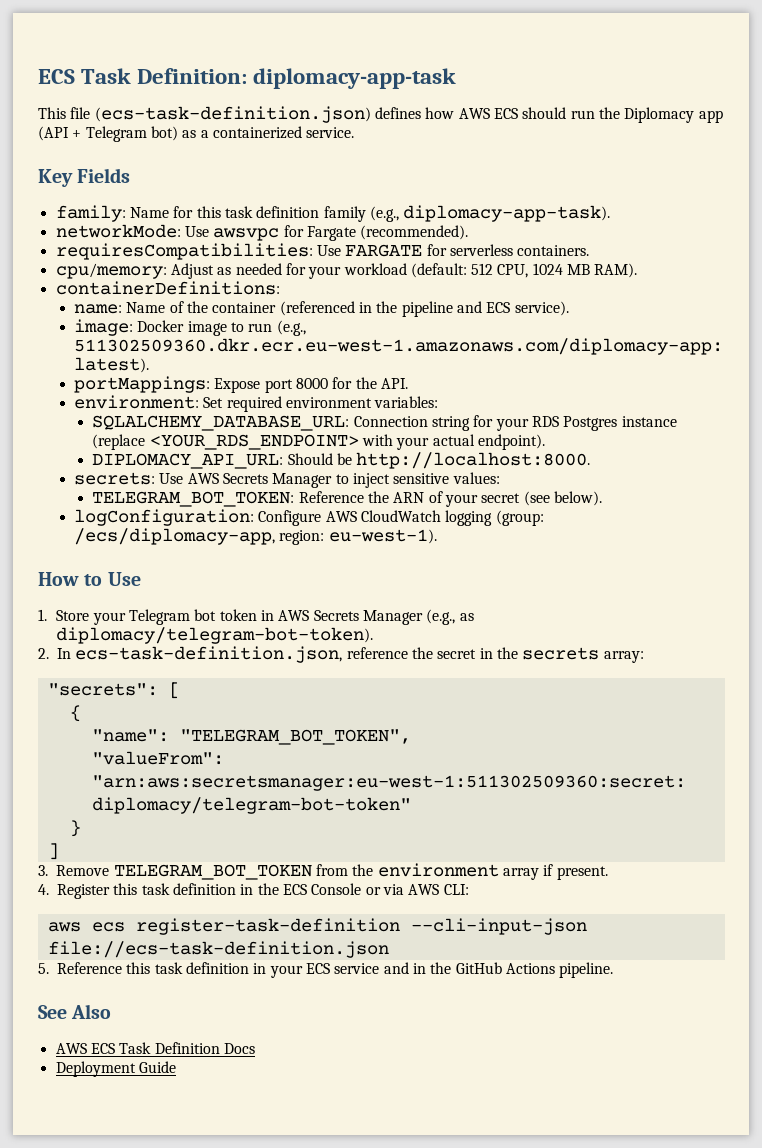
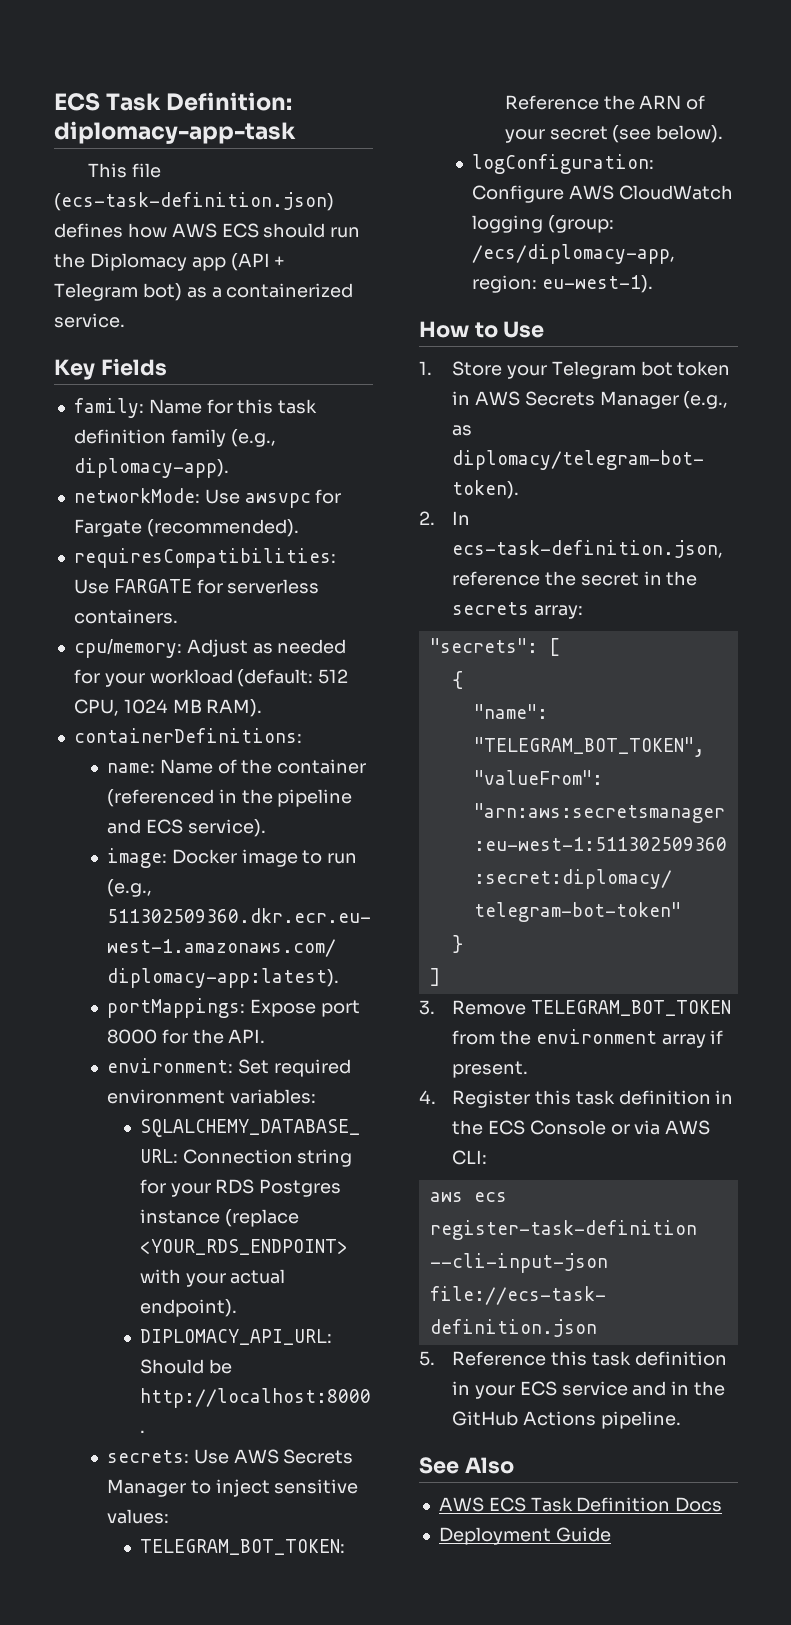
- family: Name for this task definition family (e.g., diplomacy-app-task).
+ family: Name for this task definition family (e.g., diplomacy-app).

